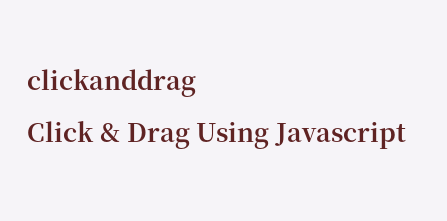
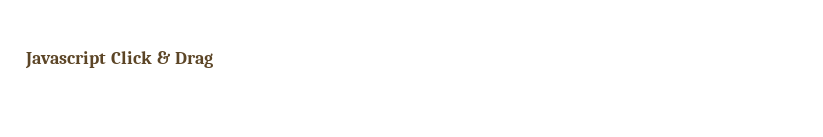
- clickanddrag
- Click & Drag Using Javascript
+ Javascript Click & Drag

